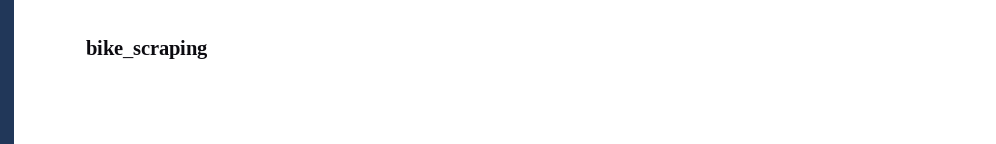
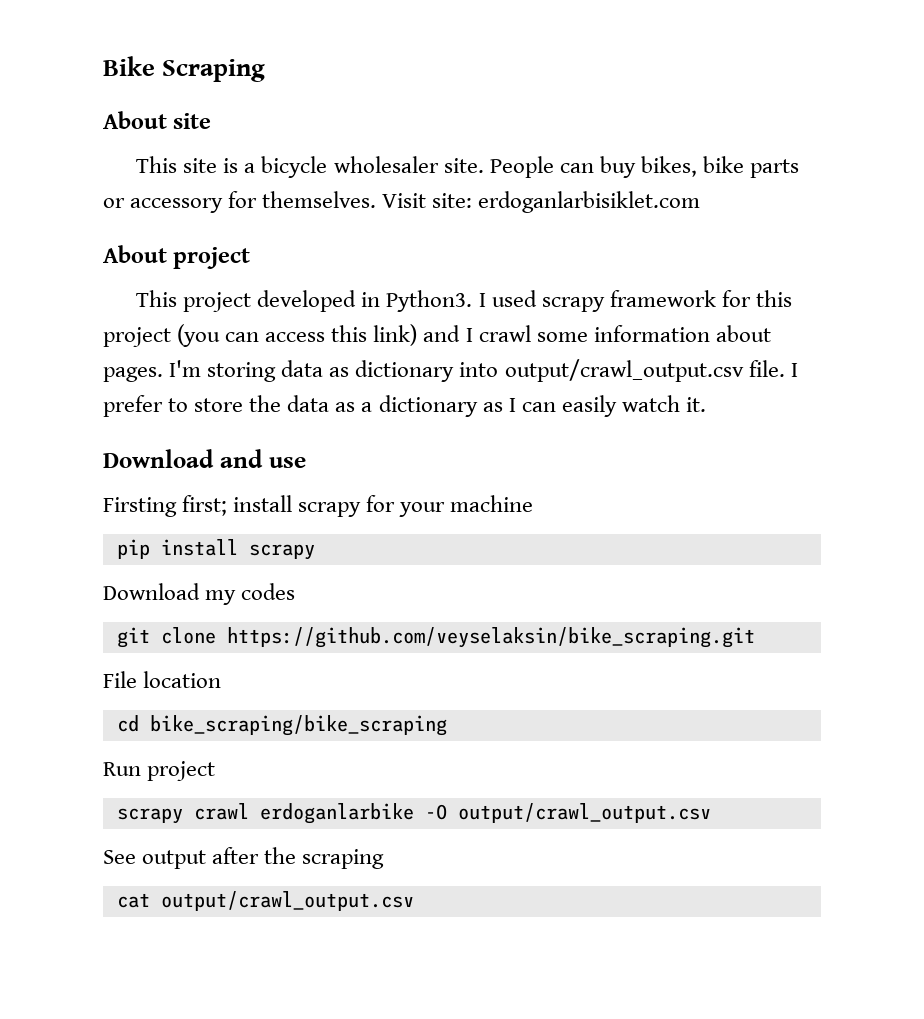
- bike_scraping
+ Bike Scraping
+ About site
+ This site is a bicycle wholesaler site. People can buy bikes, bike parts or accessory for themselves. Visit site: erdoganlarbisiklet.com
+ About project
+ This project developed in Python3. I used scrapy framework for this project (you can access this link) and I crawl some information about pages. I'm storing data as dictionary into output/crawl_output.csv file. I prefer to store the data as a dictionary as I can easily watch it.
+ Download and use
+ Firsting first; install scrapy for your machine
+ pip install scrapy
+ Download my codes
+ git clone https://github.com/veyselaksin/bike_scraping.git
+ File location
+ cd bike_scraping/bike_scraping
+ Run project
+ scrapy crawl erdoganlarbike -O output/crawl_output.csv
+ See output after the scraping
+ cat output/crawl_output.csv

